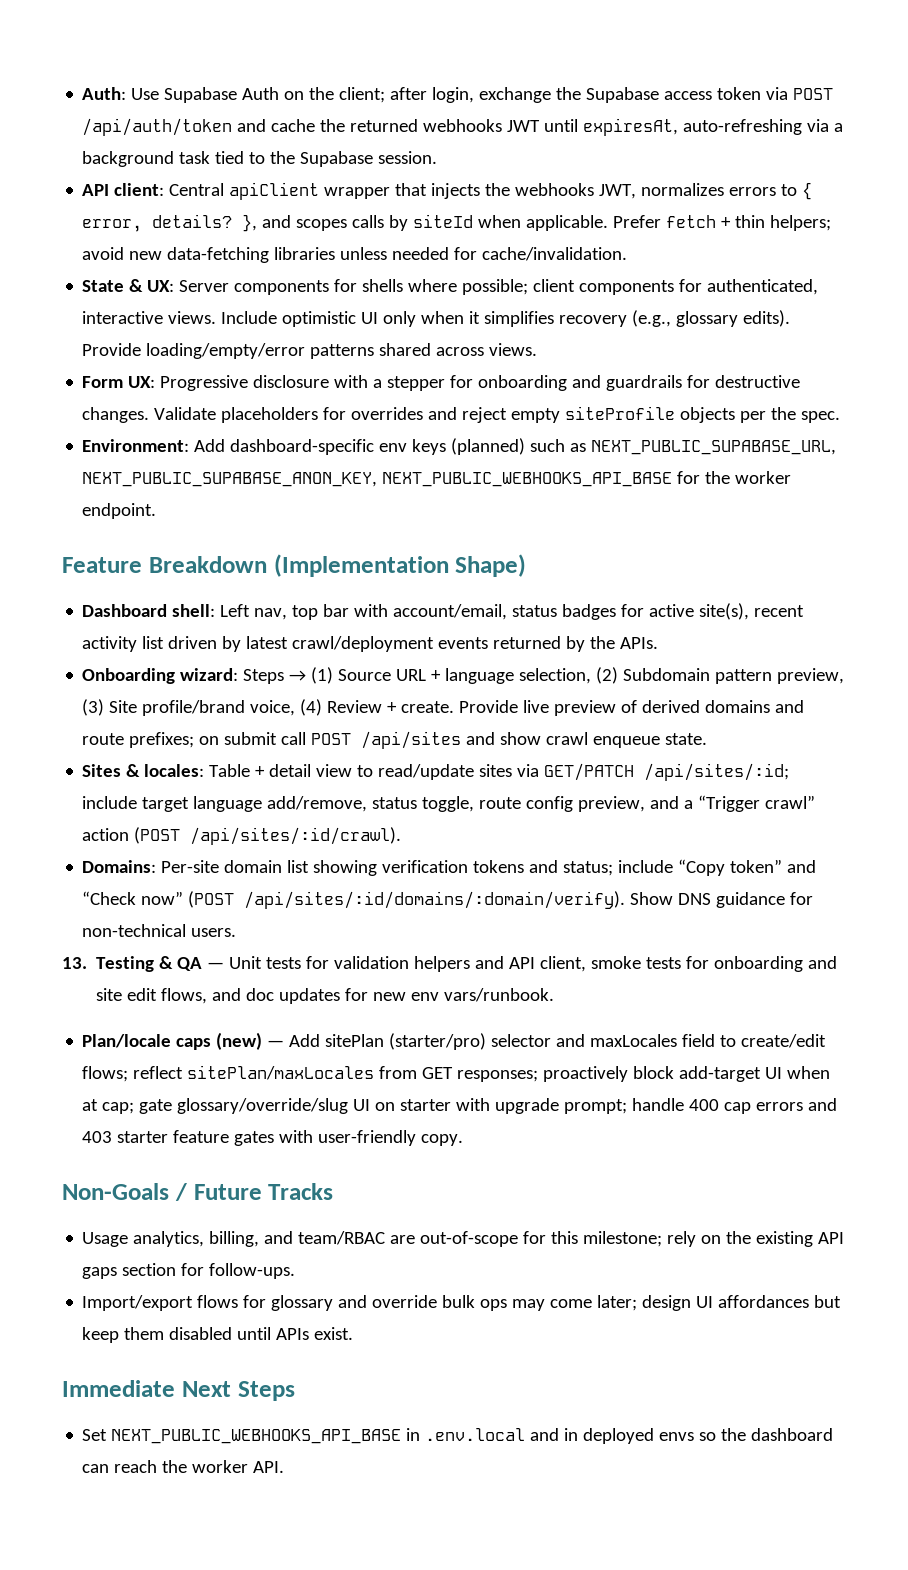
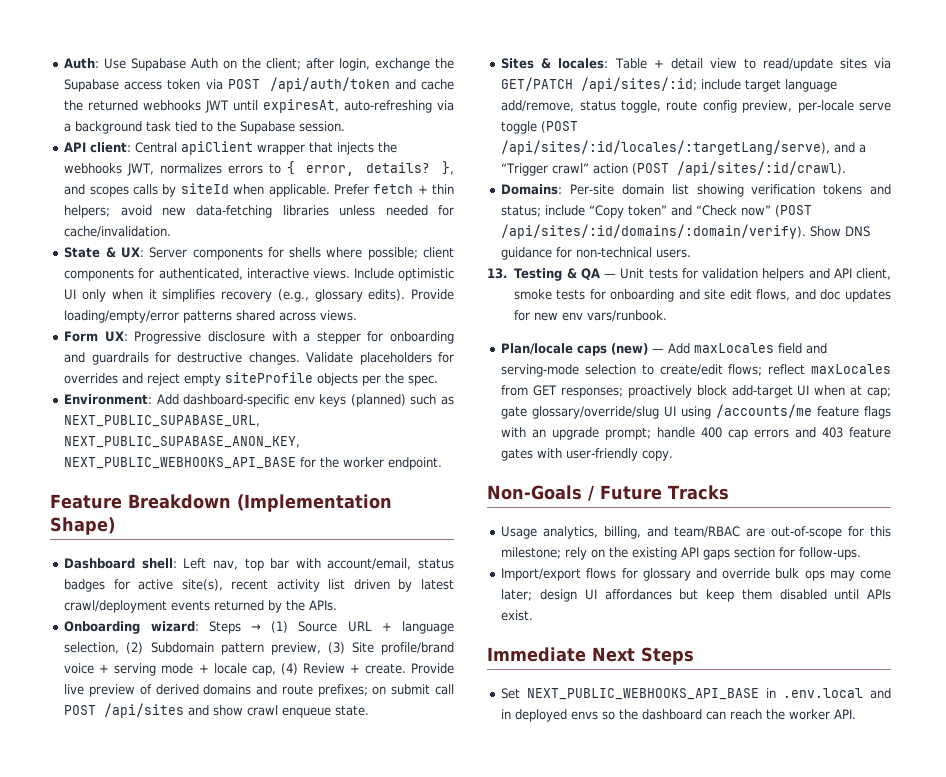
- Onboarding wizard: Steps → (1) Source URL + language selection, (2) Subdomain pattern preview, (3) Site profile/brand voice, (4) Review + create.
+ Onboarding wizard: Steps → (1) Source URL + language selection, (2) Subdomain pattern preview, (3) Site profile/brand voice + serving mode + locale cap, (4) Review + create.
- Sites & locales: Table + detail view to read/update sites via GET/PATCH /api/sites/:id; include target language add/remove, status toggle, route config preview, and a “Trigger crawl” action (POST /api/sites/:id/crawl).
+ Sites & locales: Table + detail view to read/update sites via GET/PATCH /api/sites/:id; include target language add/remove, status toggle, route config preview, per-locale serve toggle (POST /api/sites/:id/locales/:targetLang/serve), and a “Trigger crawl” action (POST /api/sites/:id/crawl).
- Plan/locale caps (new) — Add sitePlan (starter/pro) selector and maxLocales field to create/edit flows; reflect sitePlan/maxLocales from GET responses; proactively block add-target UI when at cap; gate glossary/override/slug UI on starter with upgrade prompt; handle 400 cap errors and 403 starter feature gates with user-friendly copy.
+ Plan/locale caps (new) — Add maxLocales field and serving-mode selection to create/edit flows; reflect maxLocales from GET responses; proactively block add-target UI when at cap; gate glossary/override/slug UI using /accounts/me feature flags with an upgrade prompt; handle 400 cap errors and 403 feature gates with user-friendly copy.

